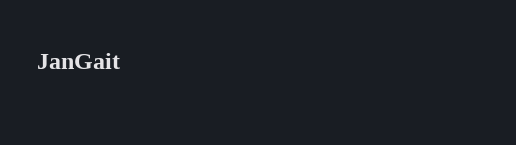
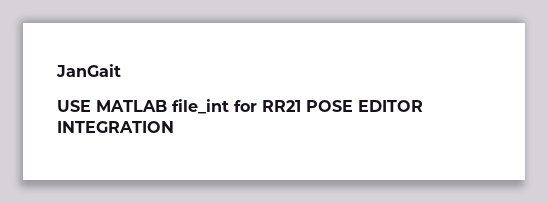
+ USE MATLAB file_int for RR21 POSE EDITOR INTEGRATION

